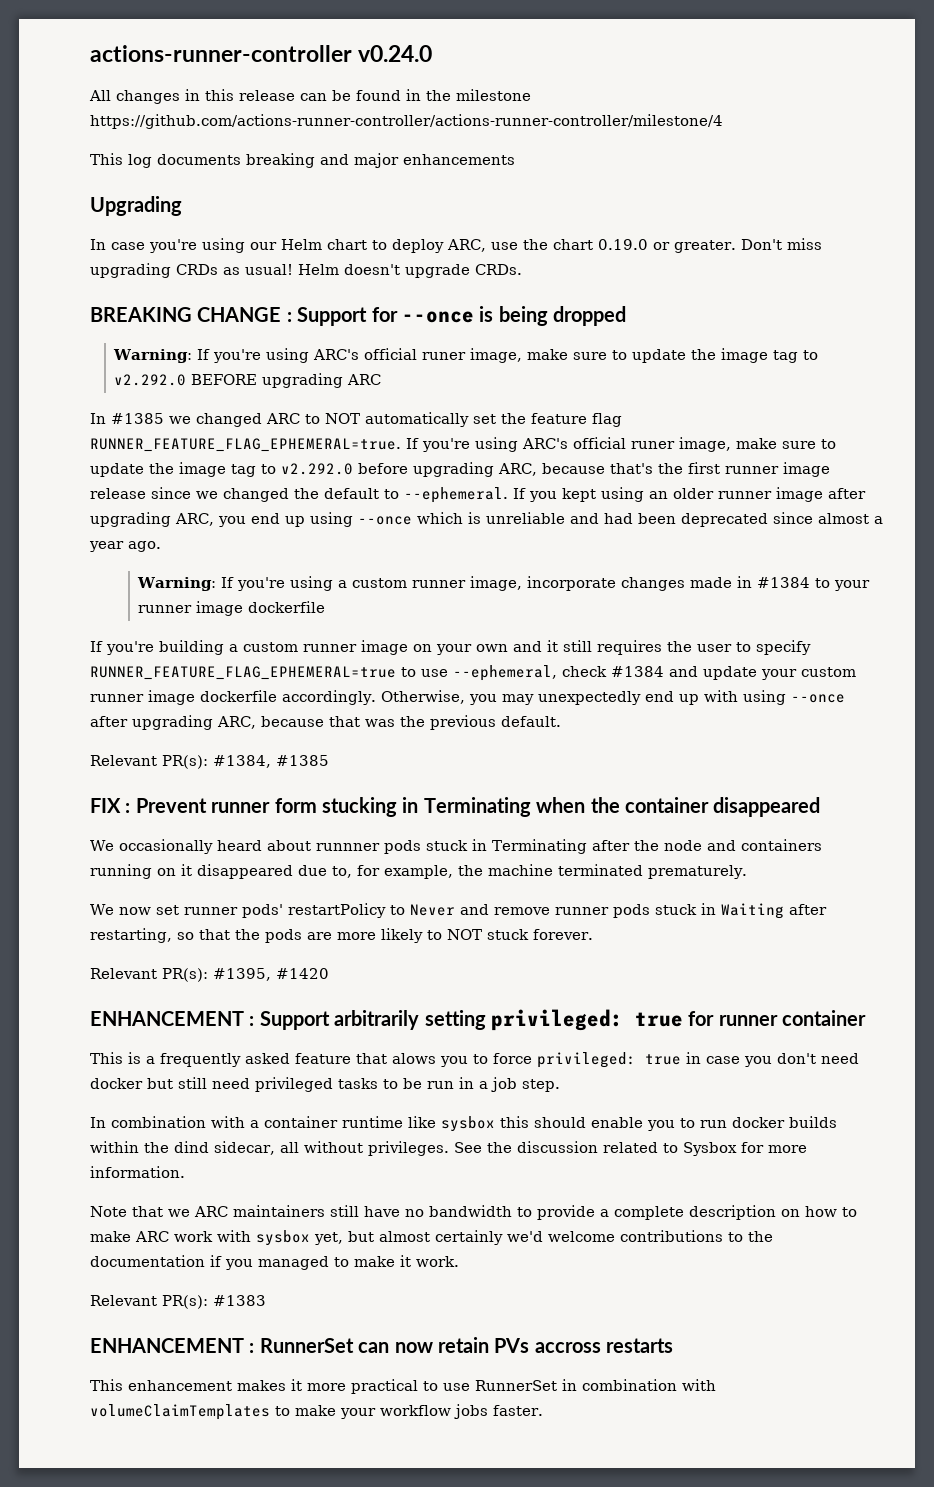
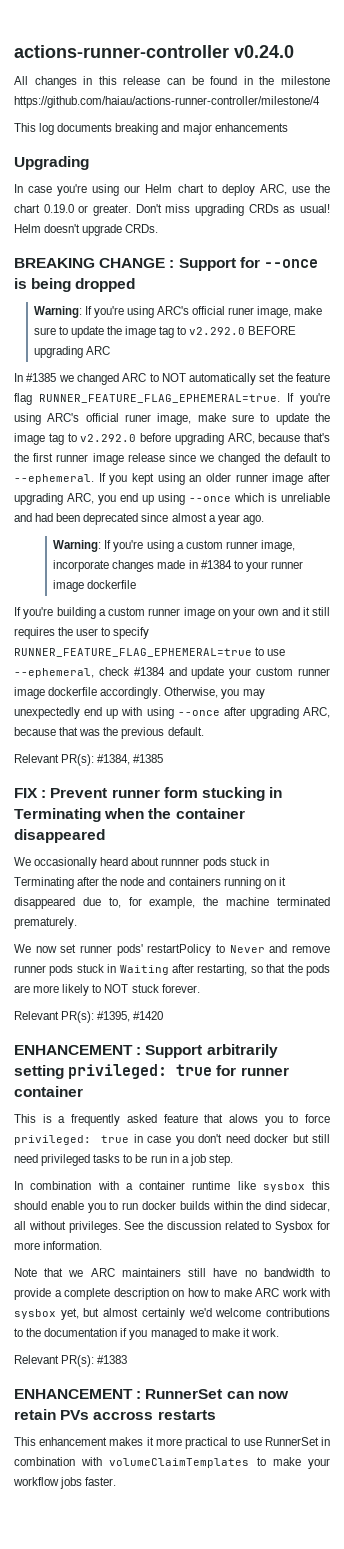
- All changes in this release can be found in the milestone https://github.com/actions-runner-controller/actions-runner-controller/milestone/4
+ All changes in this release can be found in the milestone https://github.com/haiau/actions-runner-controller/milestone/4

